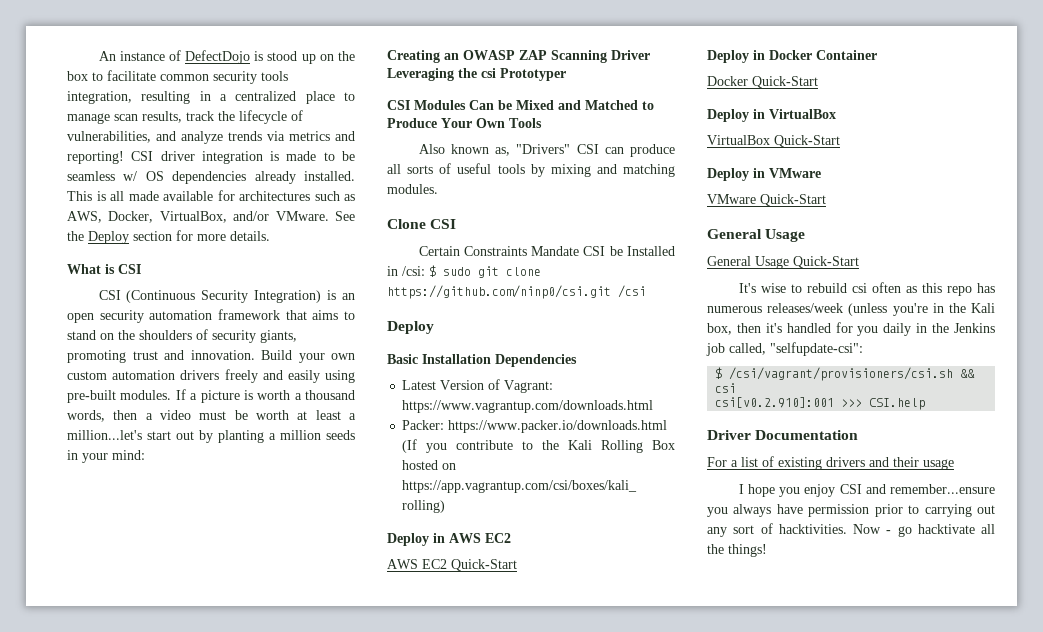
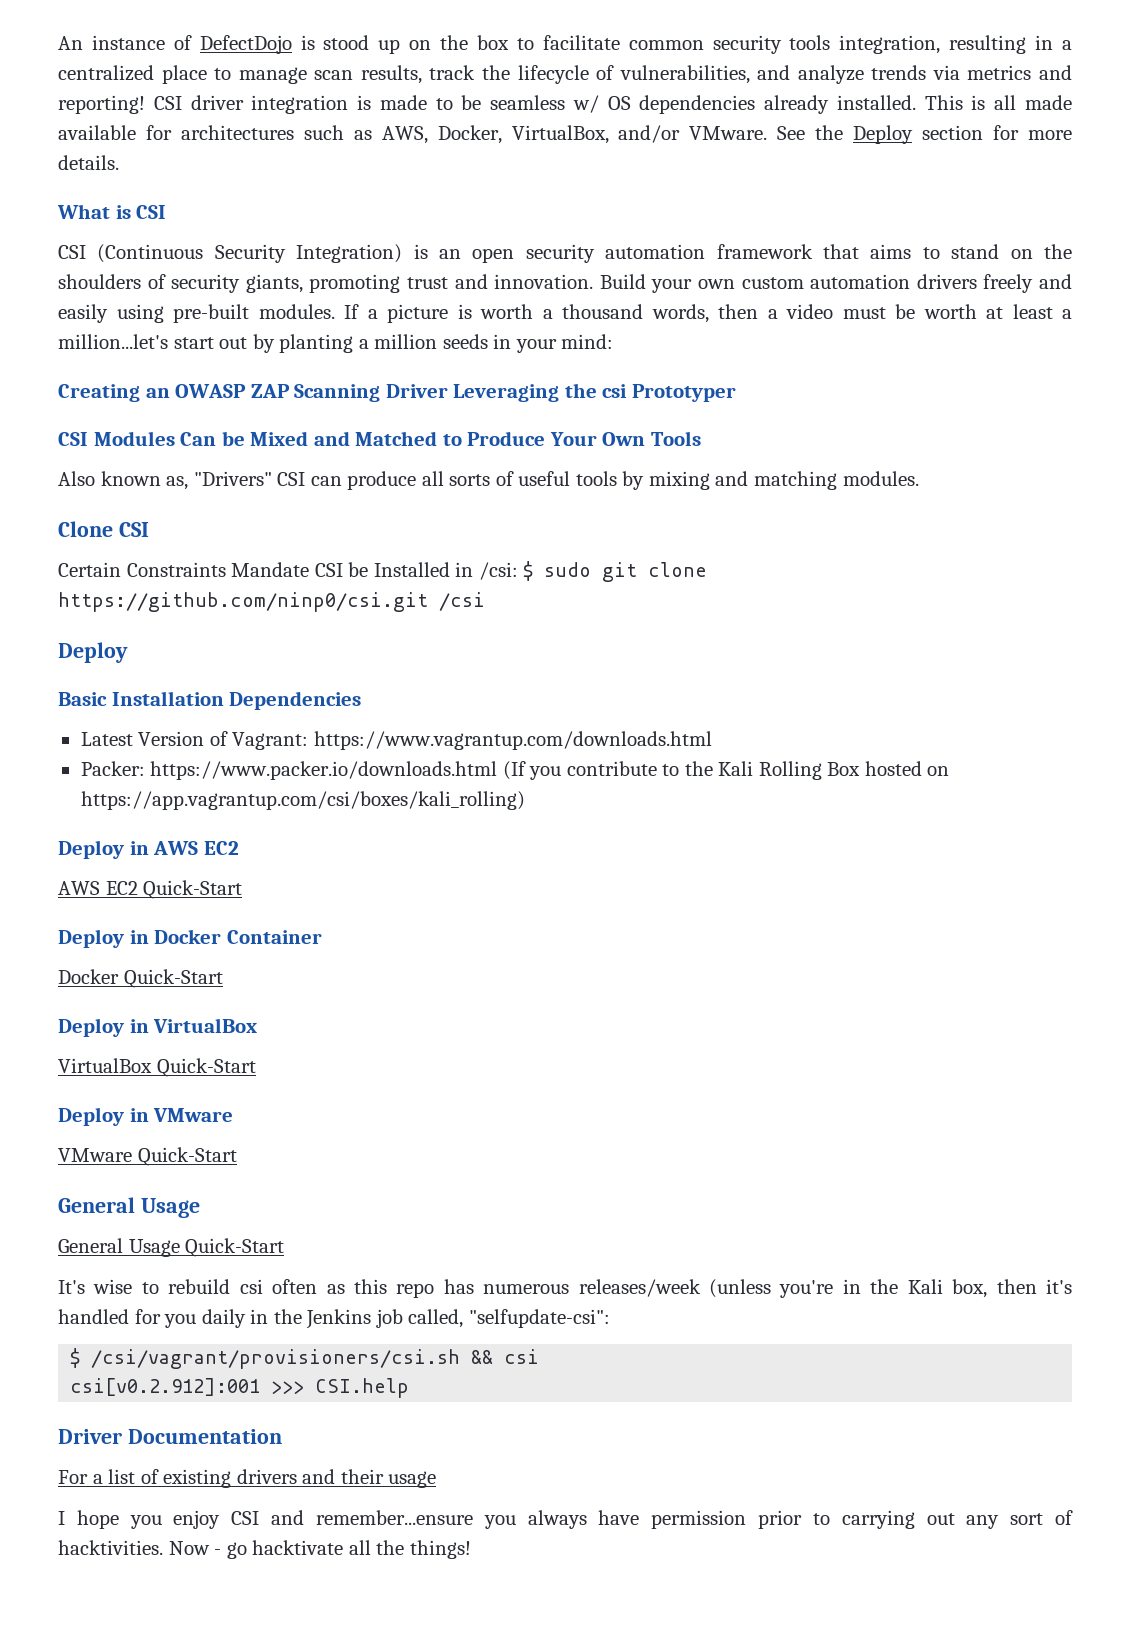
- csi[v0.2.910]:001 >>> CSI.help
+ csi[v0.2.912]:001 >>> CSI.help

